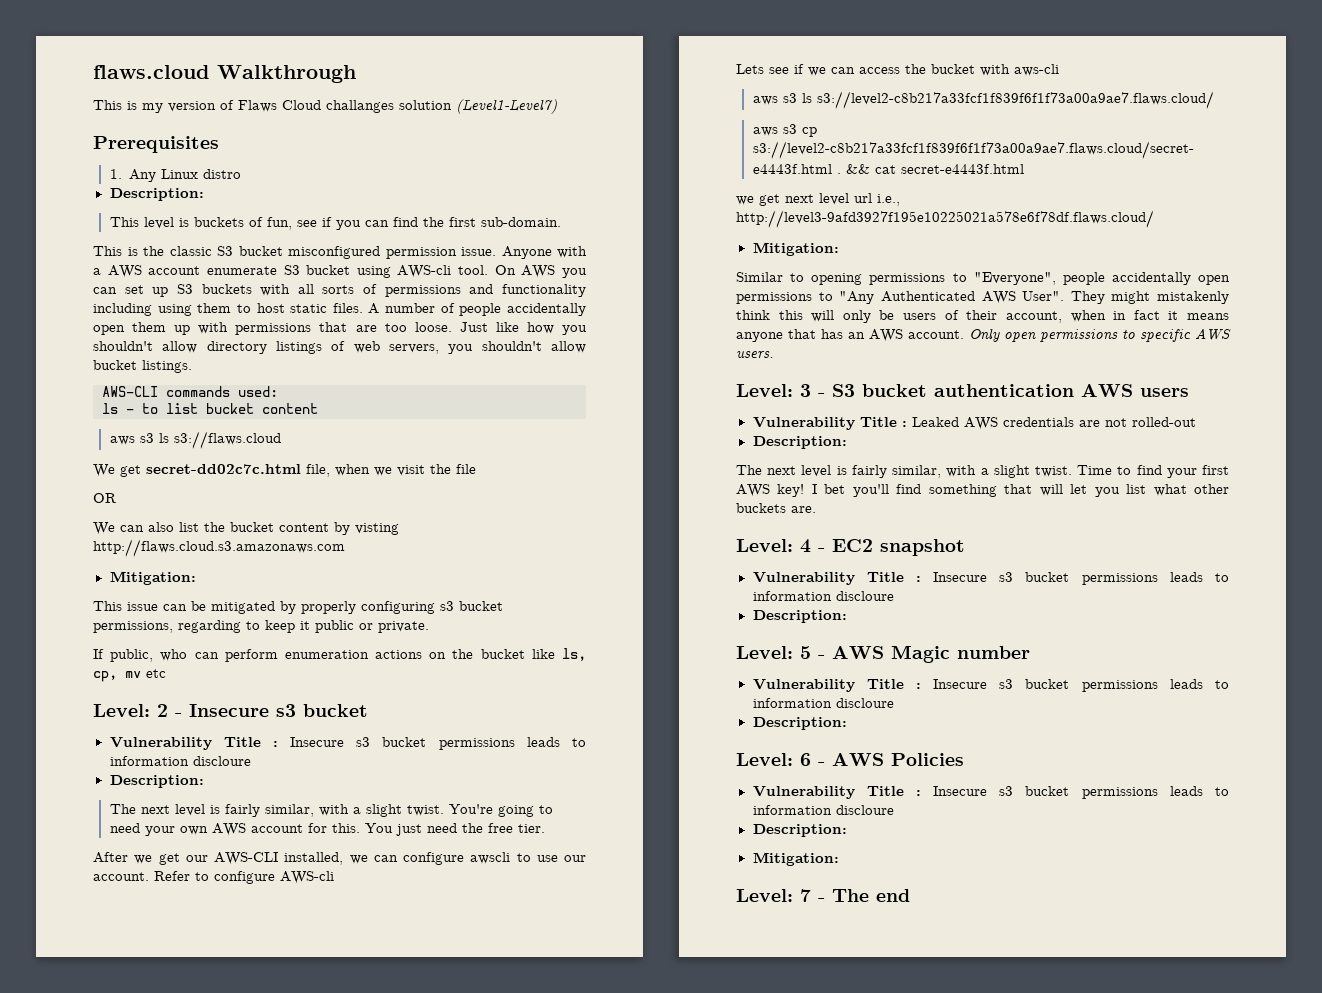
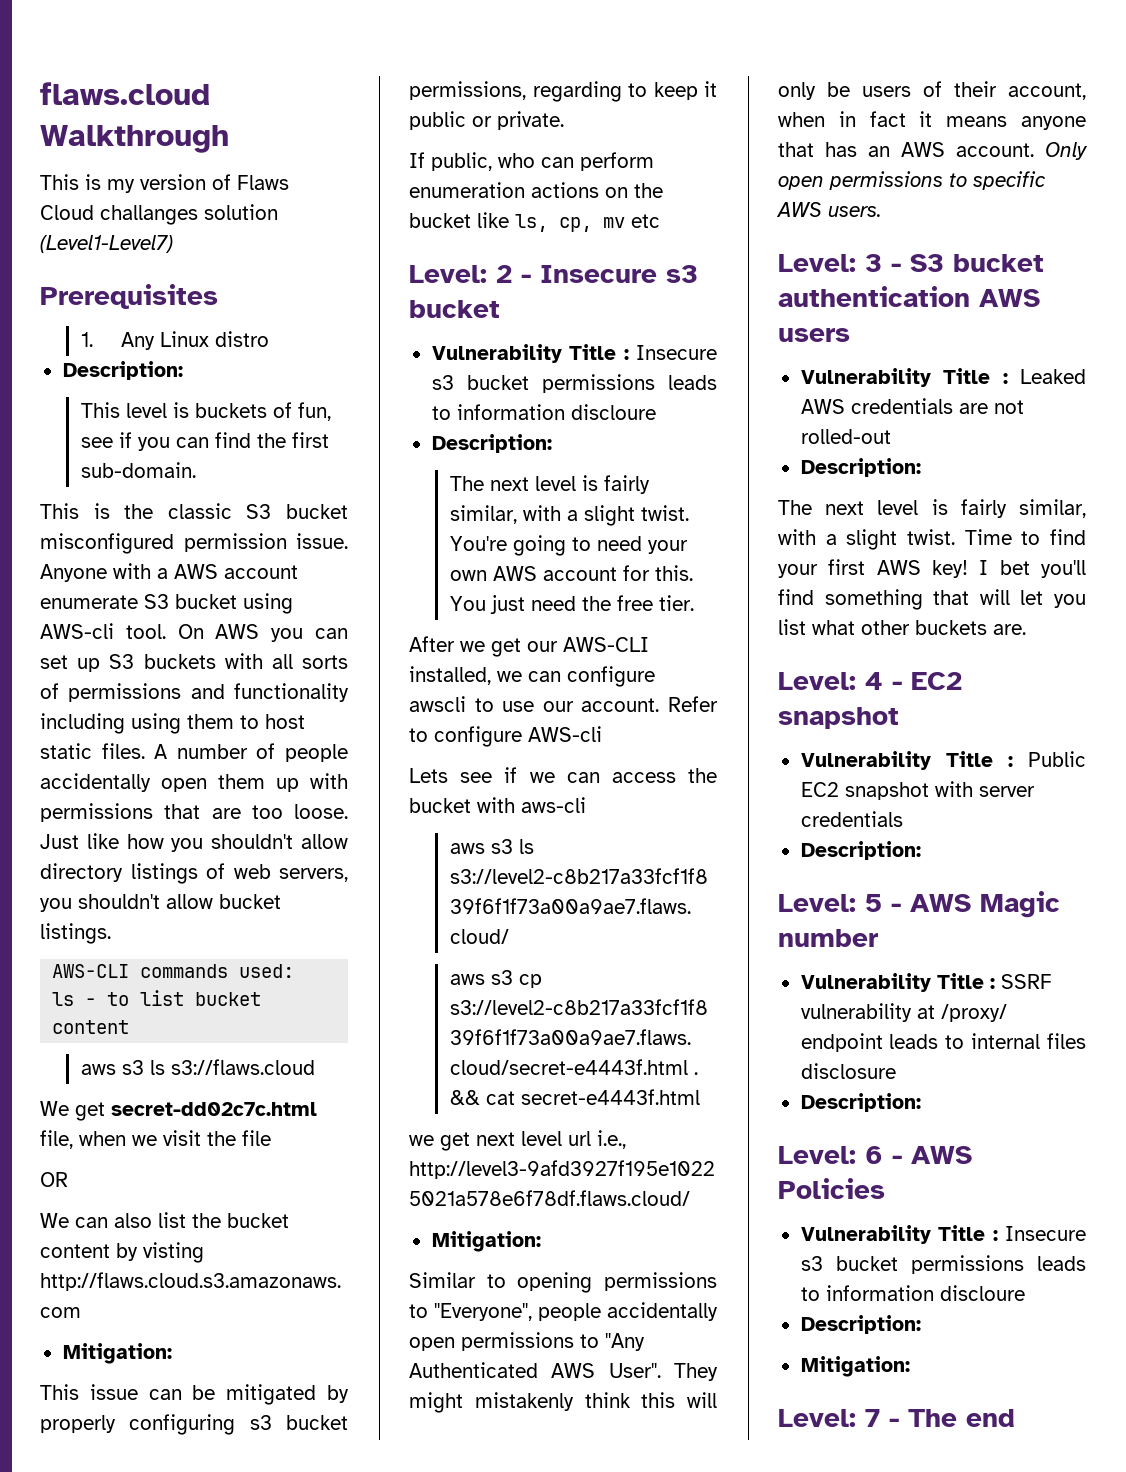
  Level: 4 - EC2 snapshot
- Vulnerability Title : Insecure s3 bucket permissions leads to information discloure
+ Vulnerability Title : Public EC2 snapshot with server credentials
  Level: 5 - AWS Magic number
- Vulnerability Title : Insecure s3 bucket permissions leads to information discloure
+ Vulnerability Title : SSRF vulnerability at /proxy/ endpoint leads to internal files disclosure

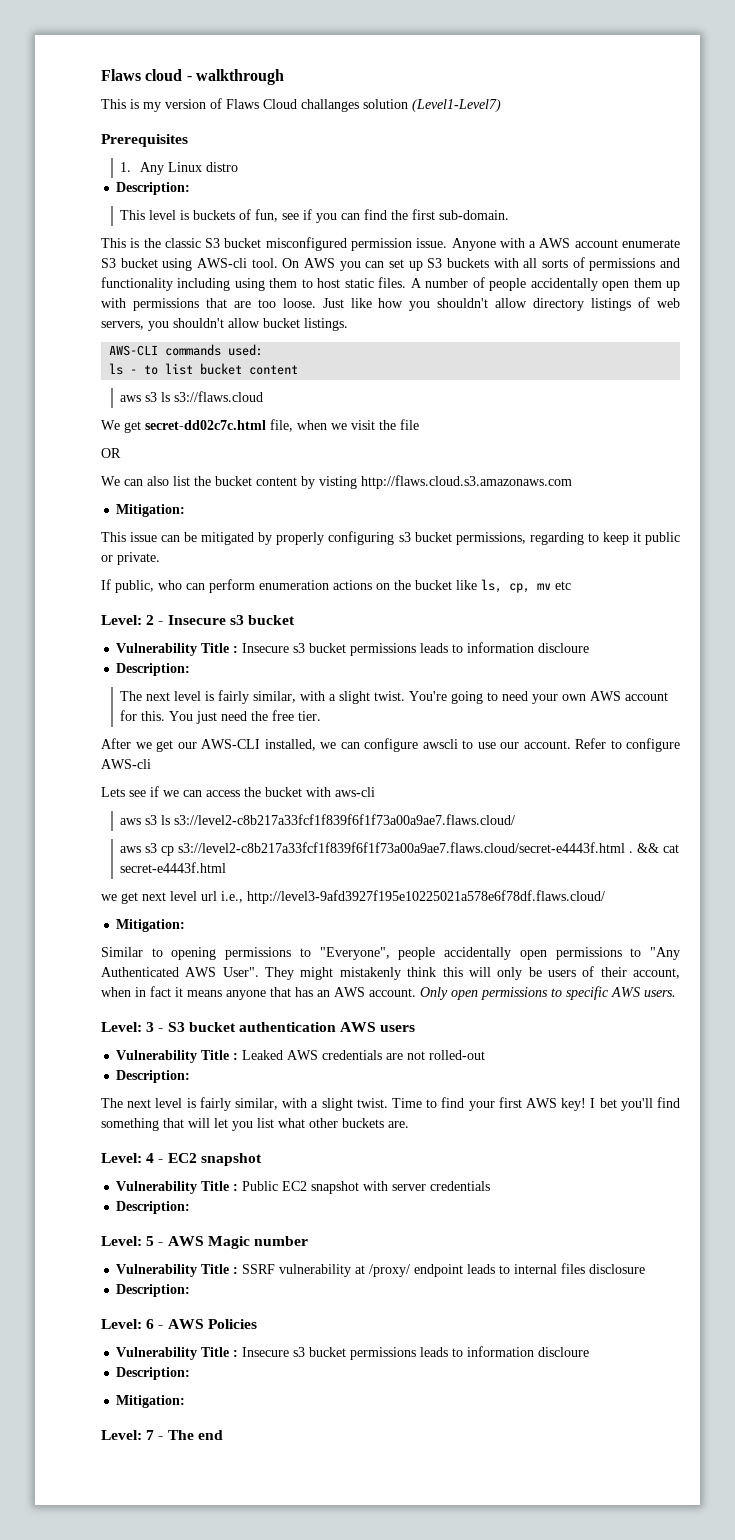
- flaws.cloud Walkthrough
+ Flaws cloud - walkthrough

